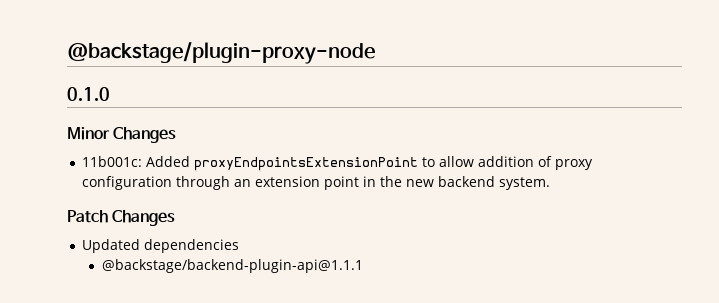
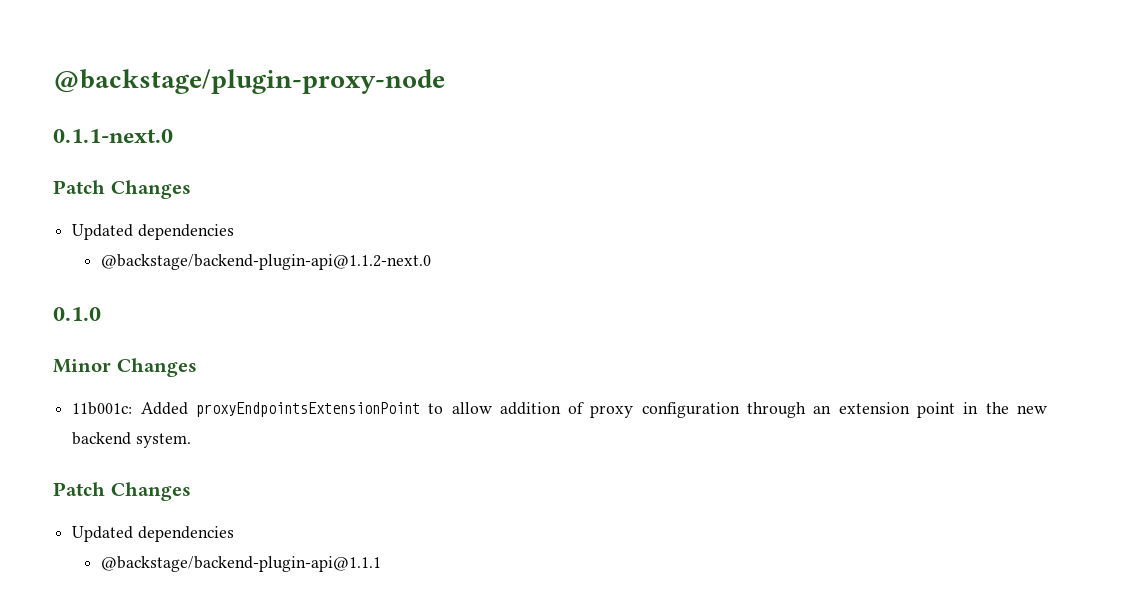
+ 0.1.1-next.0
+ Patch Changes
+ Updated dependencies
+ @backstage/backend-plugin-api@1.1.2-next.0

